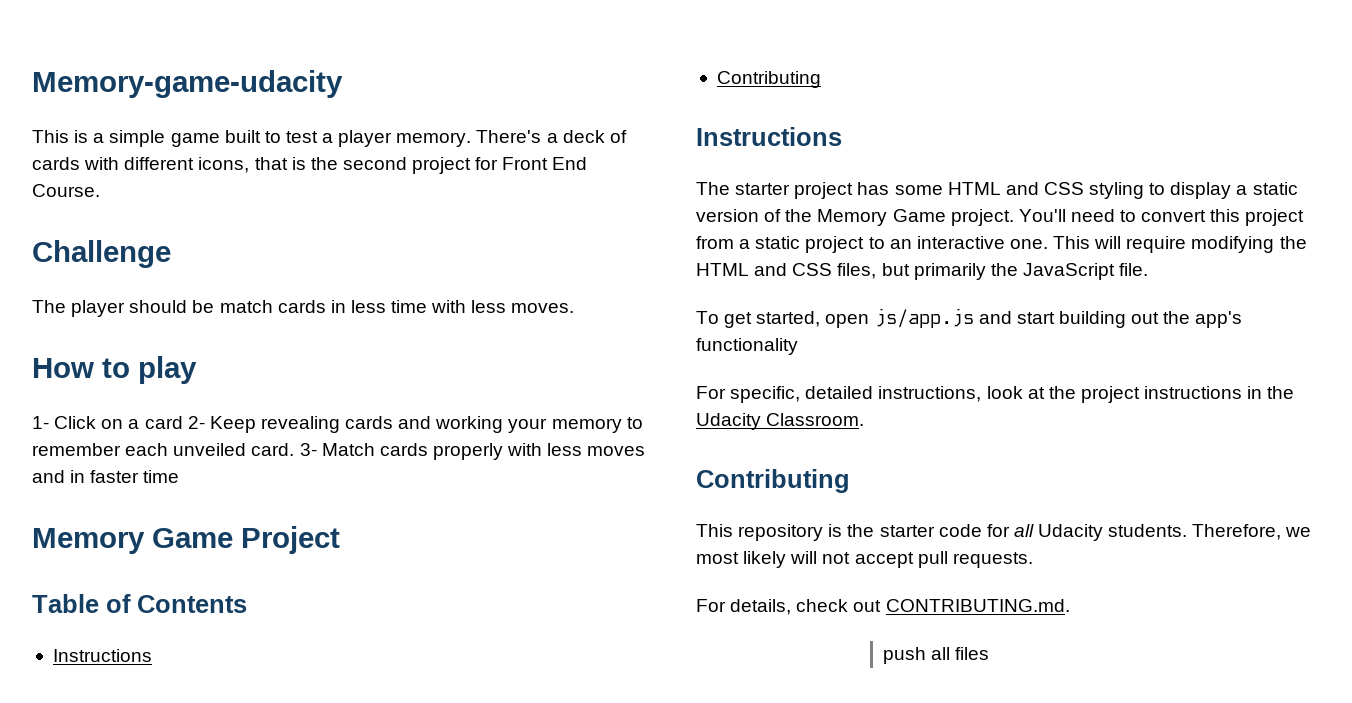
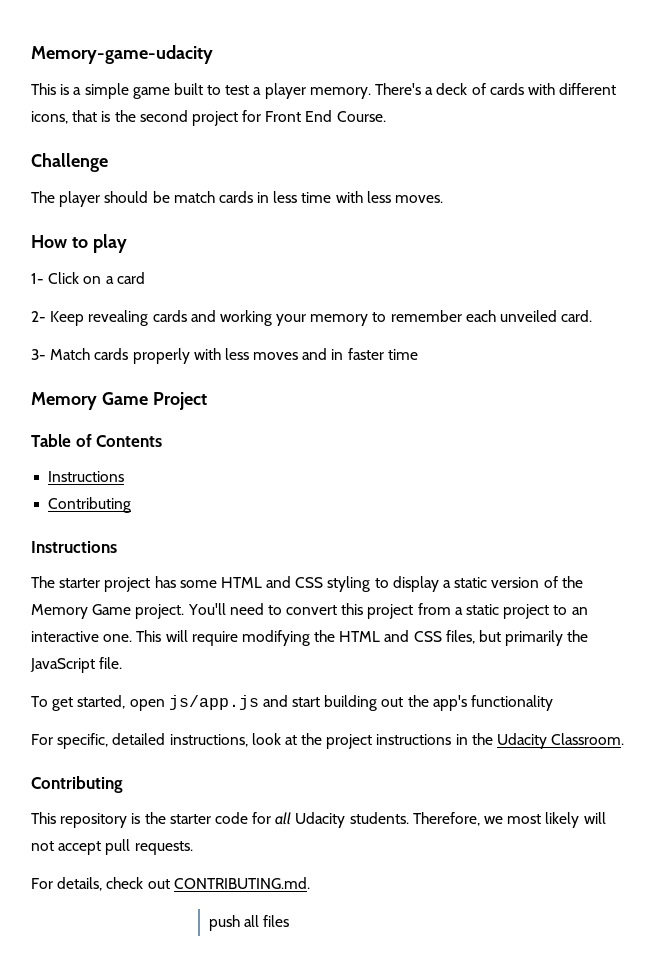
- 1- Click on a card 2- Keep revealing cards and working your memory to remember each unveiled card. 3- Match cards properly with less moves and in faster time
+ 1- Click on a card
+ 2- Keep revealing cards and working your memory to remember each unveiled card.
+ 3- Match cards properly with less moves and in faster time

